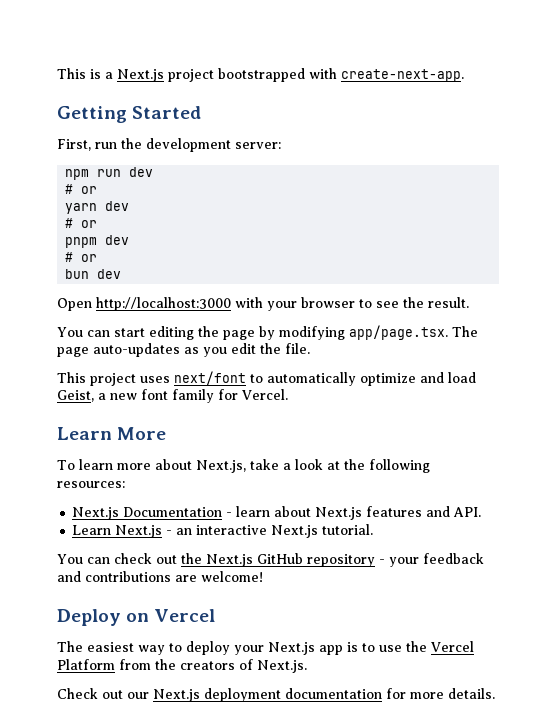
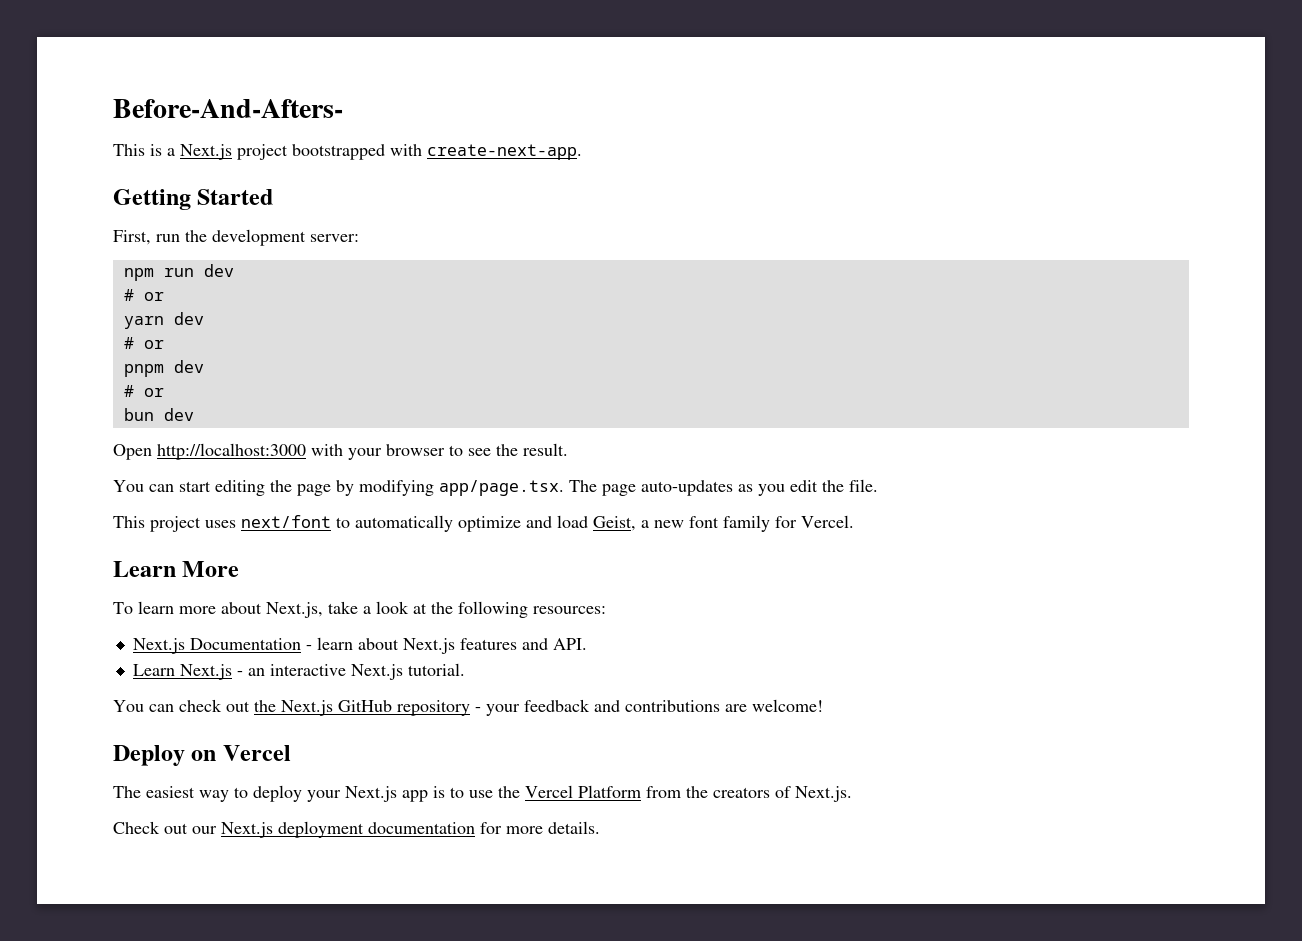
+ Before-And-Afters-

